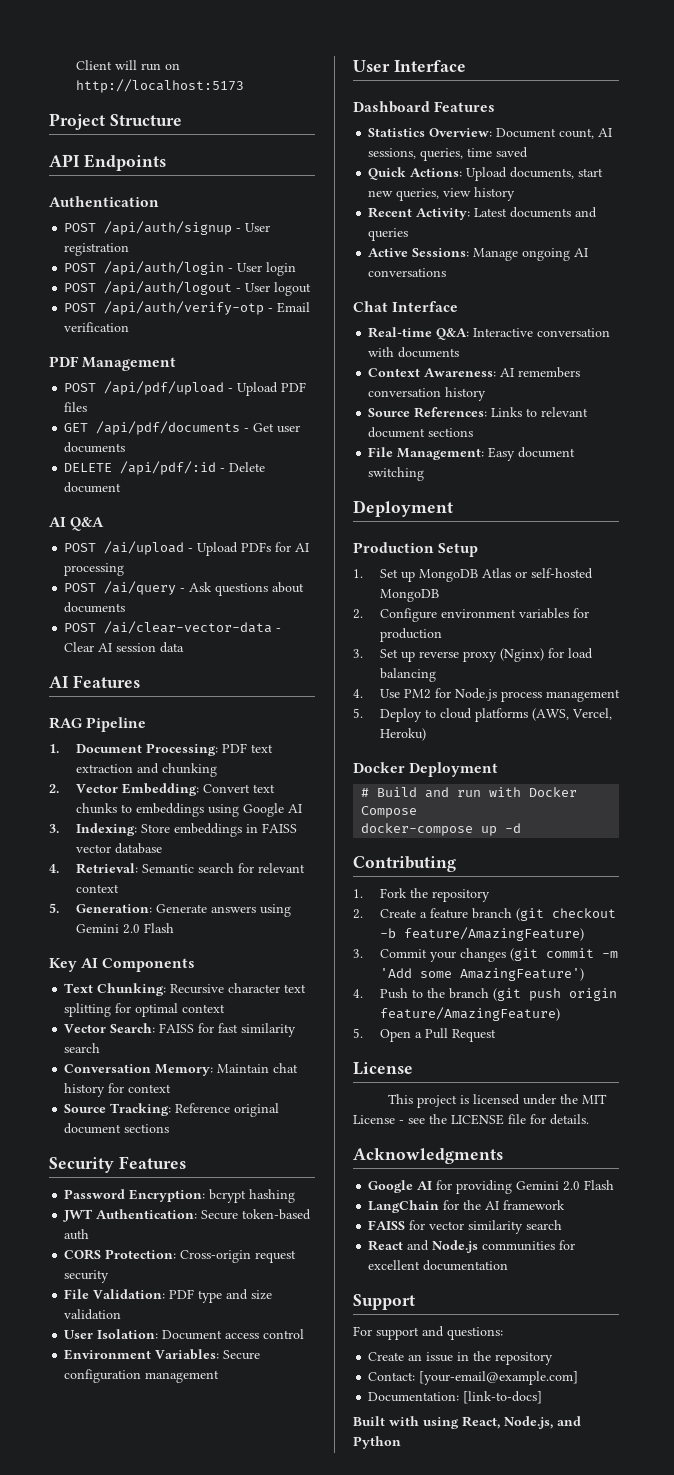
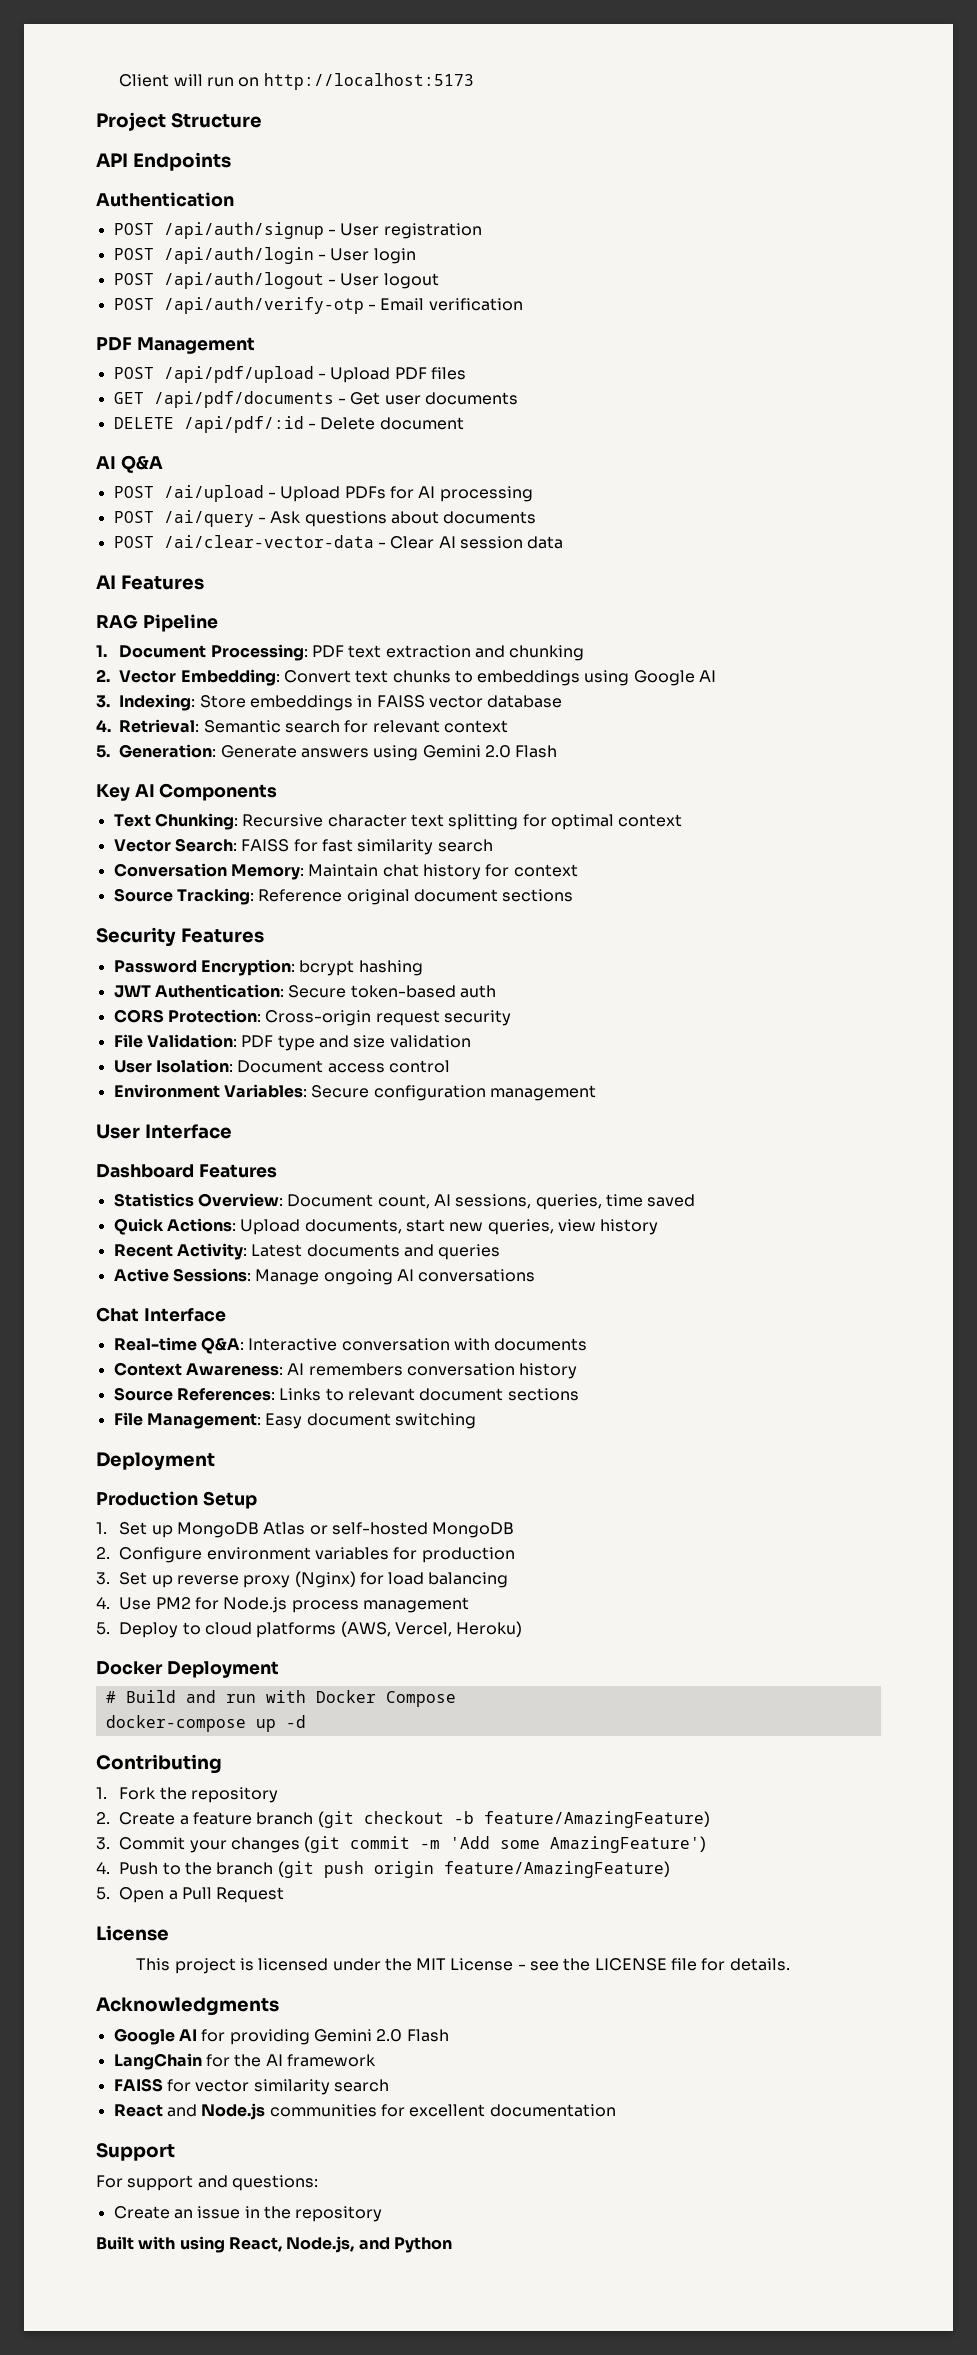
- Contact: [your-email@example.com]
- Documentation: [link-to-docs]

